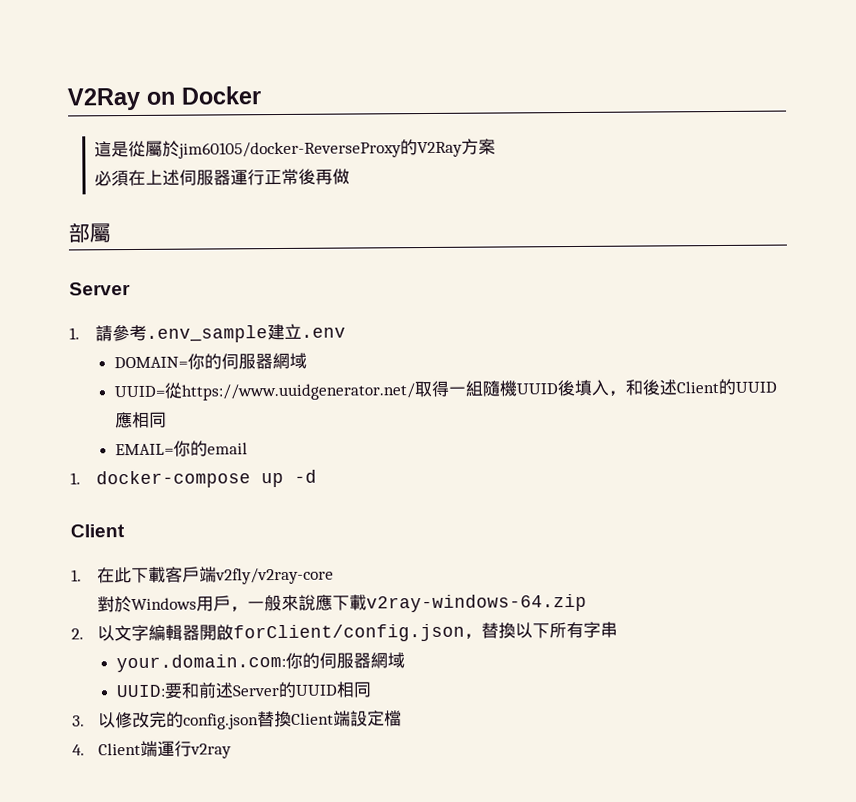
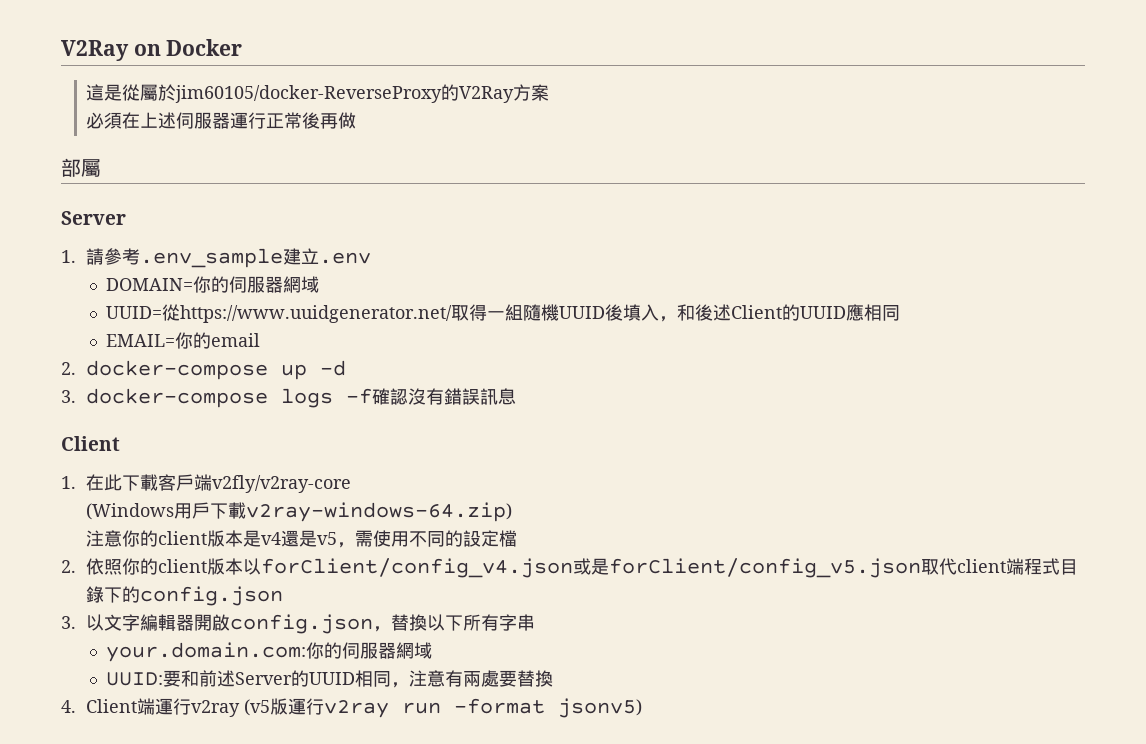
- 1. docker-compose up -d
+ 2. docker-compose up -d
+ 3. docker-compose logs -f確認沒有錯誤訊息
- 對於Windows用戶，一般來說應下載v2ray-windows-64.zip
- 2.以文字編輯器開啟forClient/config.json，替換以下所有字串
+ (Windows用戶下載v2ray-windows-64.zip)
+ 注意你的client版本是v4還是v5，需使用不同的設定檔
+ 2.依照你的client版本以forClient/config_v4.json或是forClient/config_v5.json取代client端程式目錄下的config.json
+ 3.以文字編輯器開啟config.json，替換以下所有字串
- UUID:要和前述Server的UUID相同
- 3.以修改完的config.json替換Client端設定檔
+ UUID:要和前述Server的UUID相同，注意有兩處要替換
- 4. Client端運行v2ray
+ 4. Client端運行v2ray (v5版運行v2ray run -format jsonv5)

